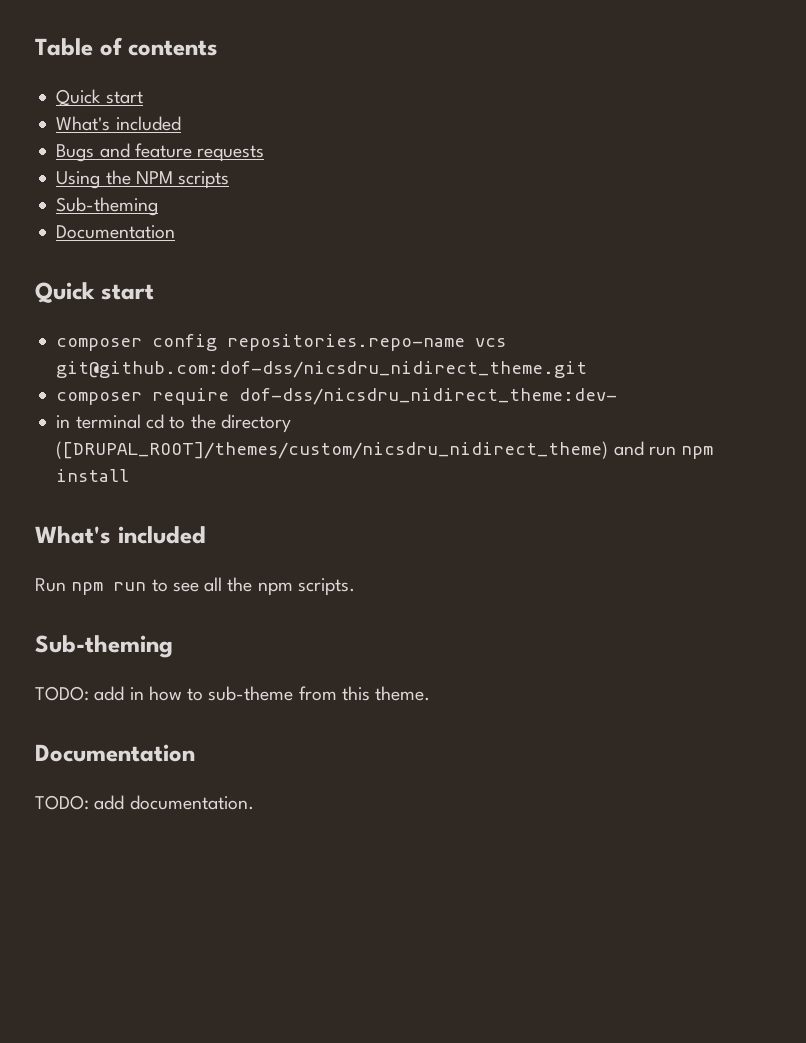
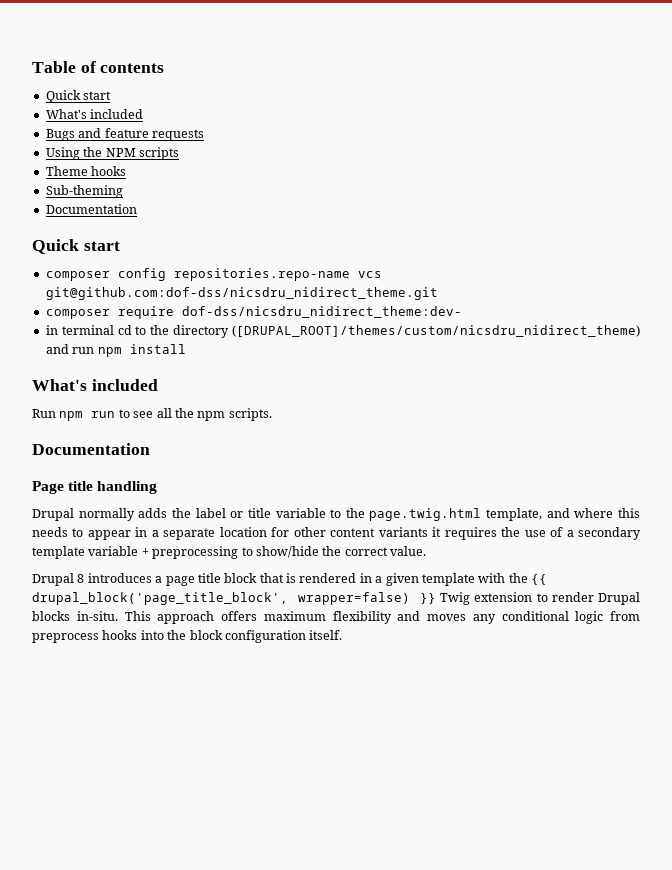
+ Theme hooks
  Run npm run to see all the npm scripts.
- Sub-theming
- TODO: add in how to sub-theme from this theme.
  Documentation
- TODO: add documentation.
+ Page title handling
+ Drupal normally adds the label or title variable to the page.twig.html template, and where this needs to appear in a separate location for other content variants it requires the use of a secondary template variable + preprocessing to show/hide the correct value.
+ Drupal 8 introduces a page title block that is rendered in a given template with the {{ drupal_block('page_title_block', wrapper=false) }} Twig extension to render Drupal blocks in-situ. This approach offers maximum flexibility and moves any conditional logic from preprocess hooks into the block configuration itself.

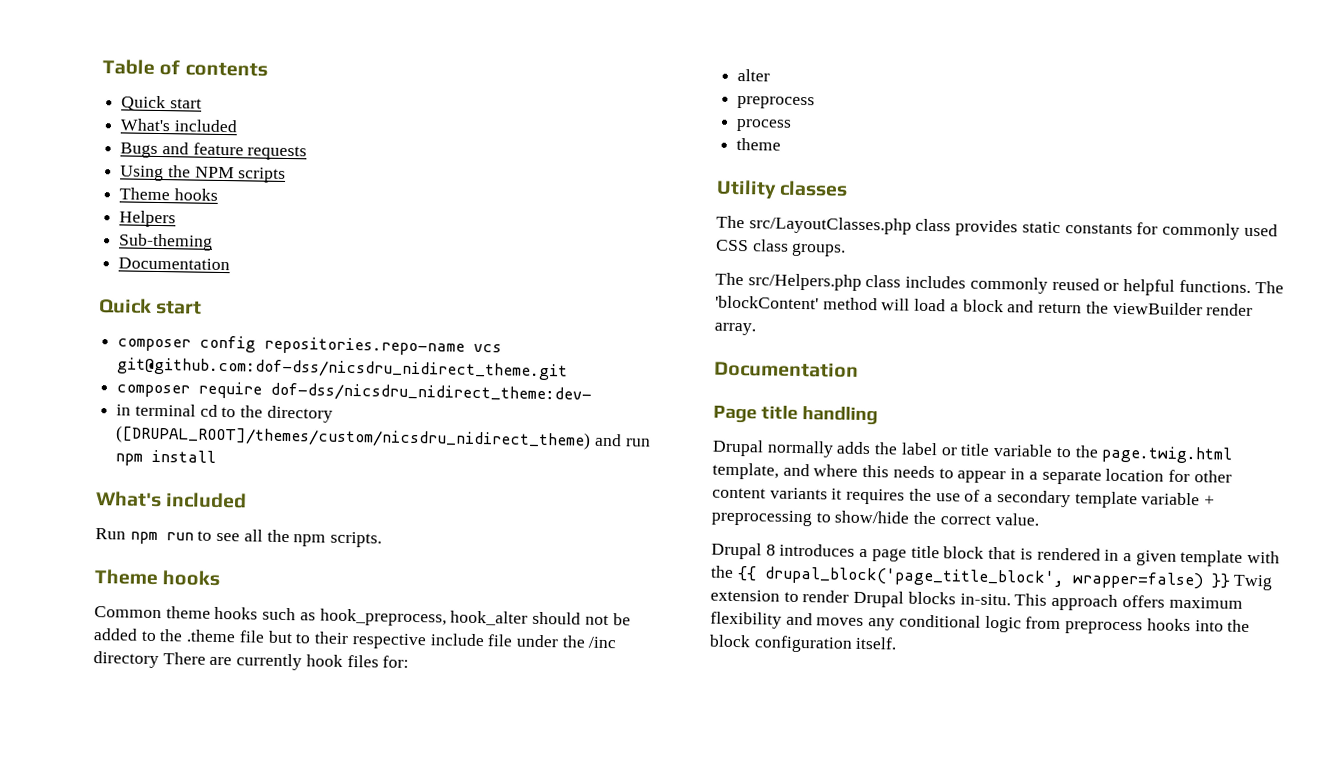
+ Helpers
  Run npm run to see all the npm scripts.
+ Theme hooks
+ Common theme hooks such as hook_preprocess, hook_alter should not be added to the .theme file but to their respective include file under the /inc directory There are currently hook files for:
+ alter
+ preprocess
+ process
+ theme
+ Utility classes
+ The src/LayoutClasses.php class provides static constants for commonly used CSS class groups.
+ The src/Helpers.php class includes commonly reused or helpful functions. The 'blockContent' method will load a block and return the viewBuilder render array.

